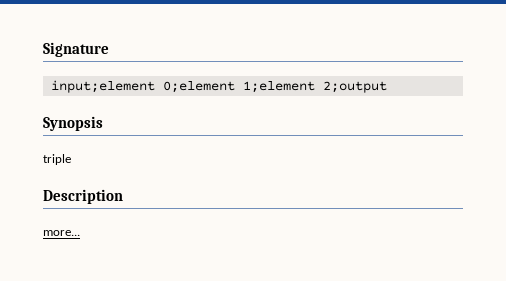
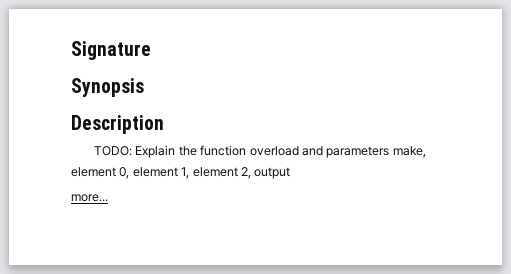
- input;element 0;element 1;element 2;output
- triple
+ TODO: Explain the function overload and parameters make, element 0, element 1, element 2, output

